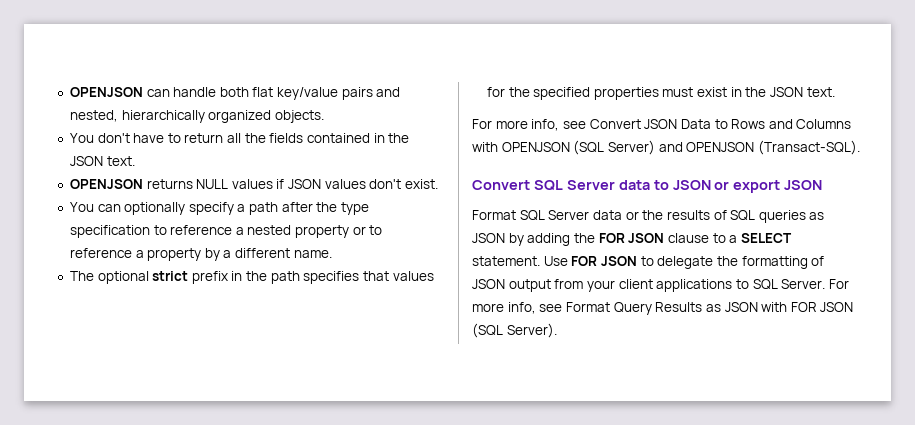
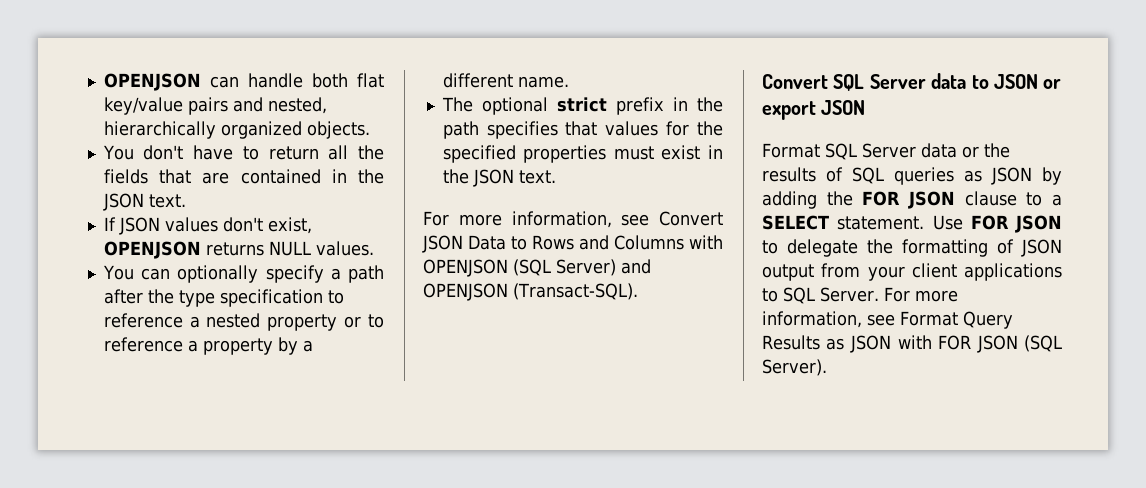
- You don't have to return all the fields contained in the JSON text.
+ You don't have to return all the fields that are contained in the JSON text.
- OPENJSON returns NULL values if JSON values don't exist.
+ If JSON values don't exist, OPENJSON returns NULL values.
- For more info, see Convert JSON Data to Rows and Columns with OPENJSON (SQL Server) and OPENJSON (Transact-SQL).
+ For more information, see Convert JSON Data to Rows and Columns with OPENJSON (SQL Server) and OPENJSON (Transact-SQL).
- For more info, see Format Query Results as JSON with FOR JSON (SQL Server).
+ For more information, see Format Query Results as JSON with FOR JSON (SQL Server).

